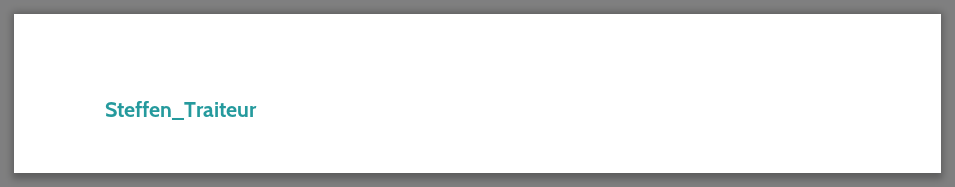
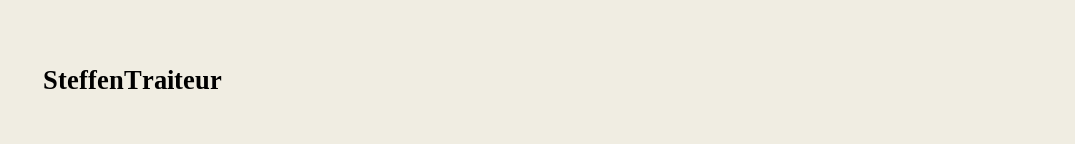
- Steffen_Traiteur
+ SteffenTraiteur

